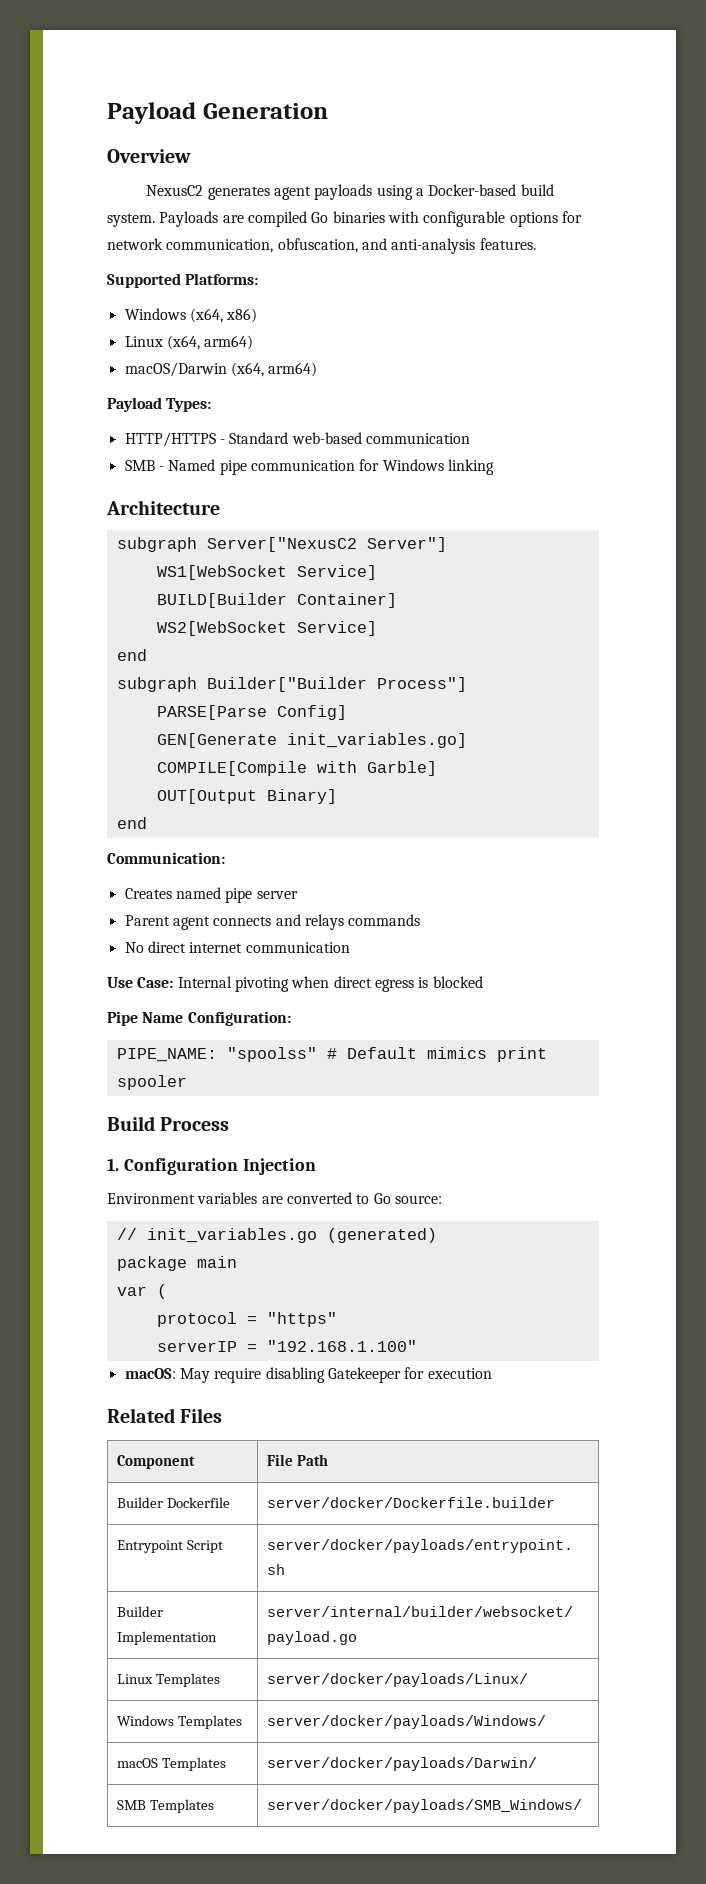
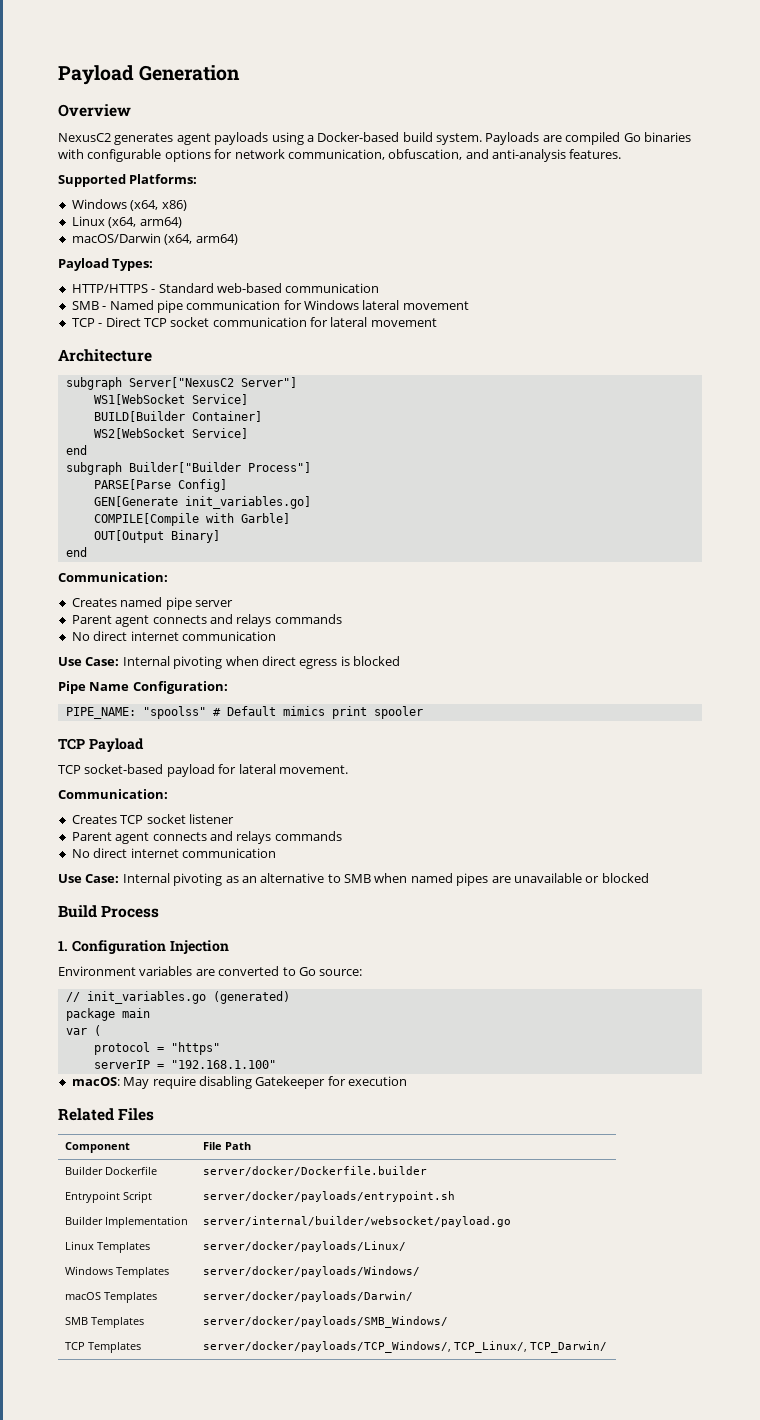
- SMB - Named pipe communication for Windows linking
+ SMB - Named pipe communication for Windows lateral movement
+ TCP - Direct TCP socket communication for lateral movement
+ TCP Payload
+ TCP socket-based payload for lateral movement.
+ Communication:
+ Creates TCP socket listener
+ Parent agent connects and relays commands
+ No direct internet communication
+ Use Case: Internal pivoting as an alternative to SMB when named pipes are unavailable or blocked
+ TCP Templates | server/docker/payloads/TCP_Windows/, TCP_Linux/, TCP_Darwin/

